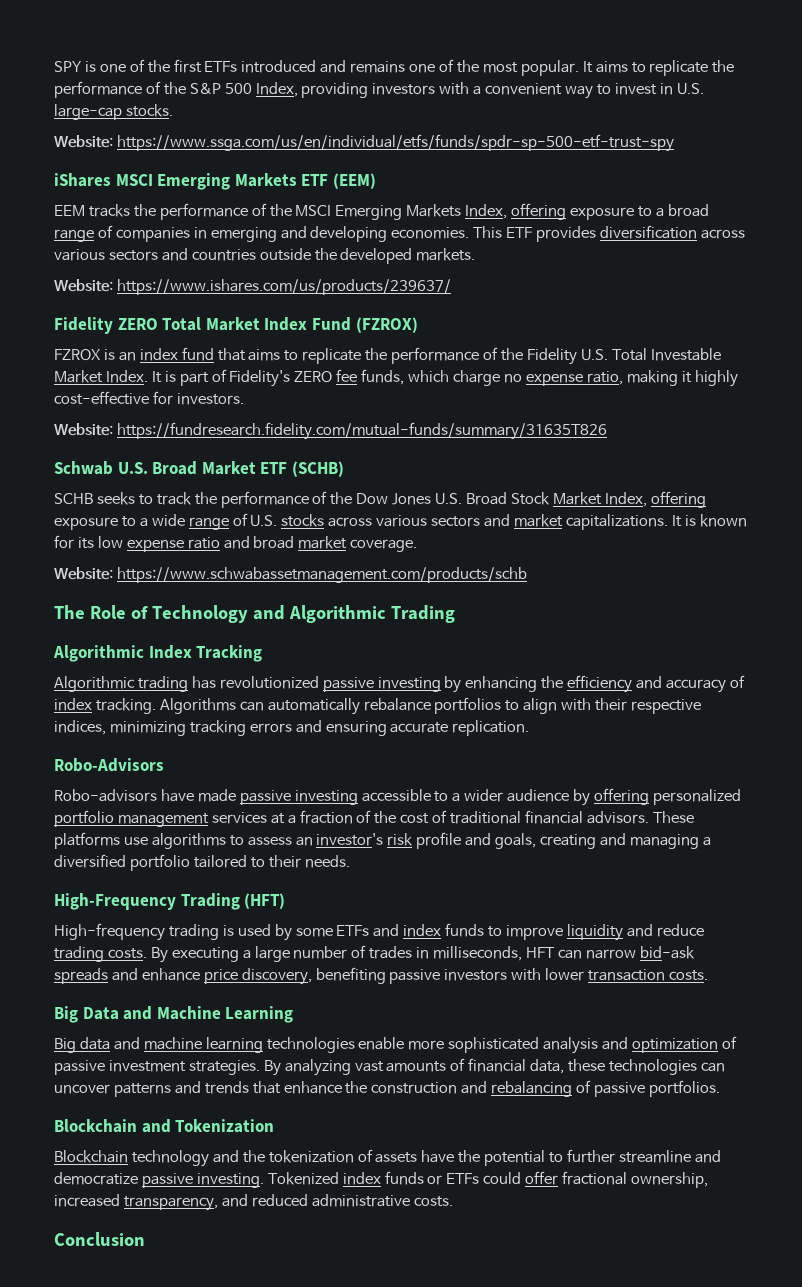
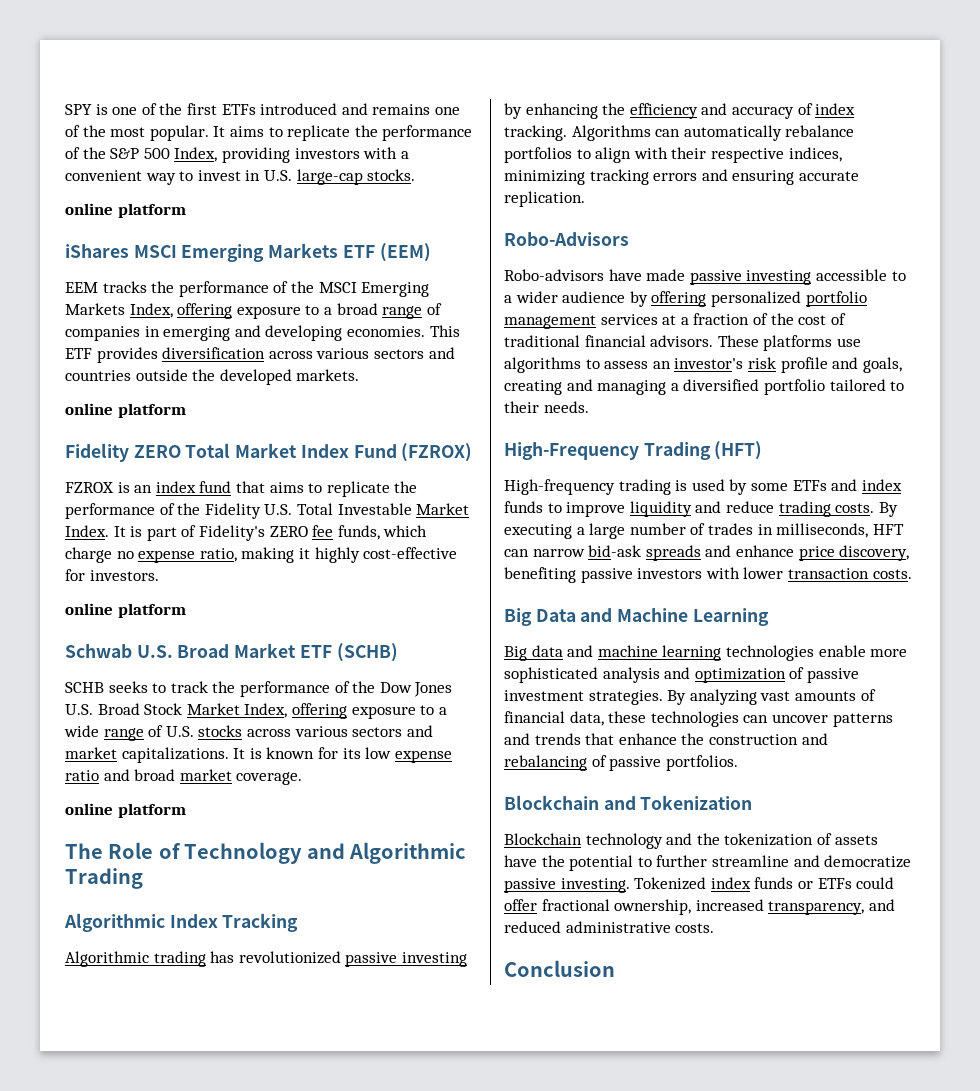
  It aims to replicate the performance of the S&P 500 Index, providing investors with a convenient way to invest in U.S. large-cap stocks.
- Website: https://www.ssga.com/us/en/individual/etfs/funds/spdr-sp-500-etf-trust-spy
+ online platform
  This ETF provides diversification across various sectors and countries outside the developed markets.
- Website: https://www.ishares.com/us/products/239637/
+ online platform
  It is part of Fidelity's ZERO fee funds, which charge no expense ratio, making it highly cost-effective for investors.
- Website: https://fundresearch.fidelity.com/mutual-funds/summary/31635T826
+ online platform
  It is known for its low expense ratio and broad market coverage.
- Website: https://www.schwabassetmanagement.com/products/schb
+ online platform

